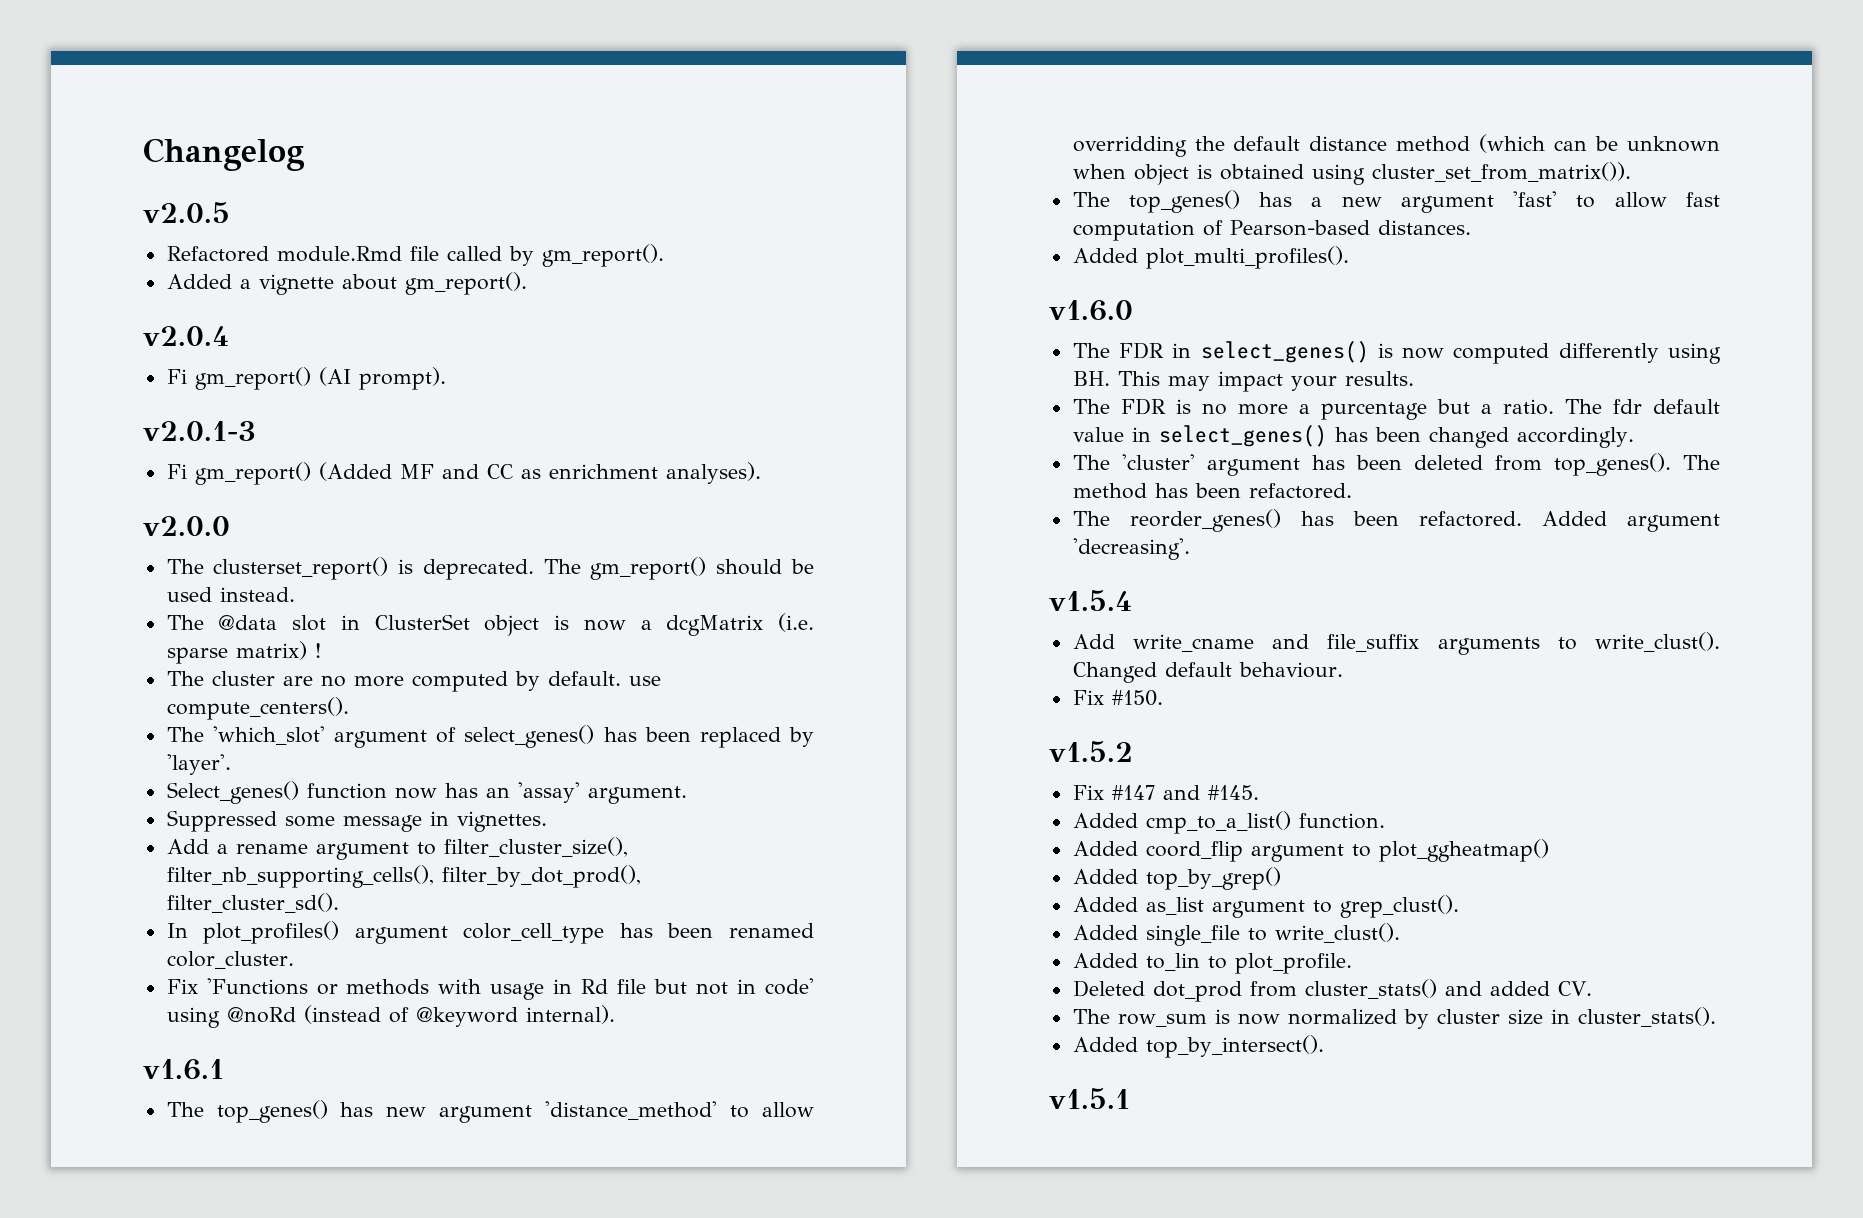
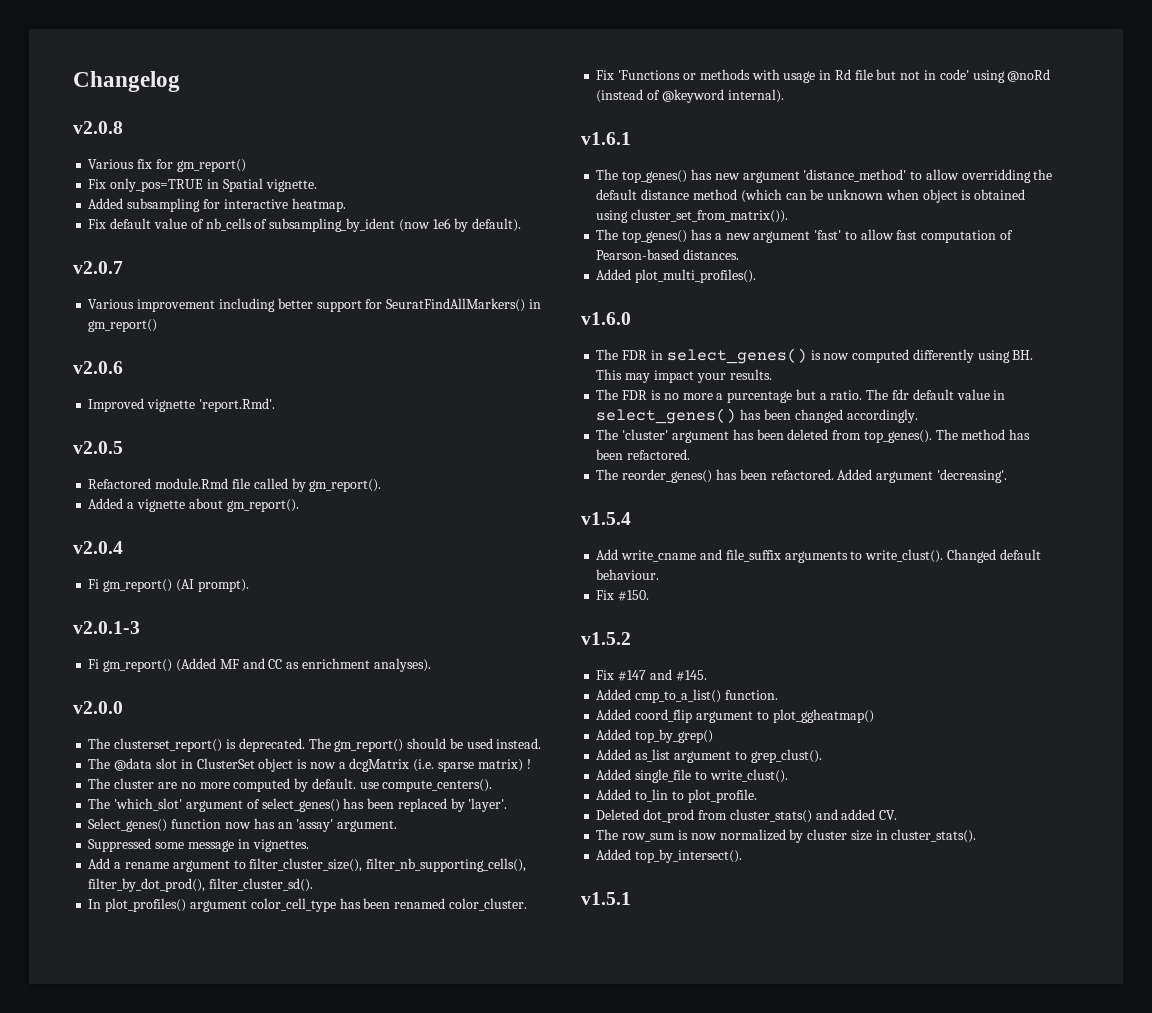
+ v2.0.8
+ Various fix for gm_report()
+ Fix only_pos=TRUE in Spatial vignette.
+ Added subsampling for interactive heatmap.
+ Fix default value of nb_cells of subsampling_by_ident (now 1e6 by default).
+ v2.0.7
+ Various improvement including better support for SeuratFindAllMarkers() in gm_report()
+ v2.0.6
+ Improved vignette 'report.Rmd'.

